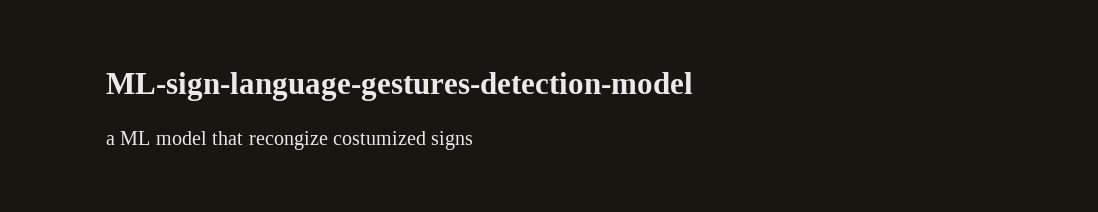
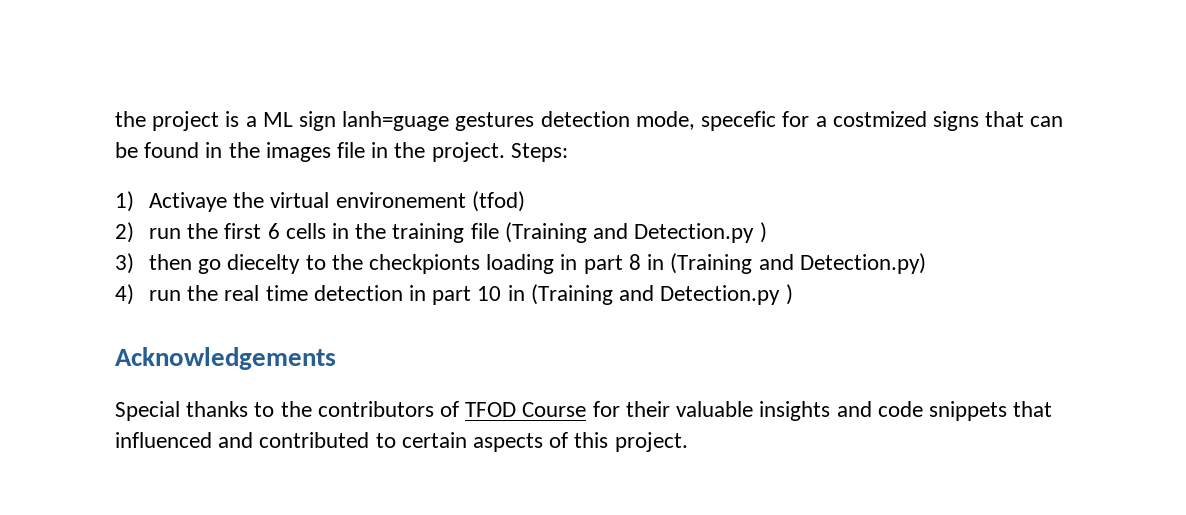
- ML-sign-language-gestures-detection-model
- a ML model that recongize costumized signs
+ the project is a ML sign lanh=guage gestures detection mode, specefic for a costmized signs that can be found in the images file in the project. Steps:
+ 1) Activaye the virtual environement (tfod)
+ 2) run the first 6 cells in the training file (Training and Detection.py )
+ 3) then go diecelty to the checkpionts loading in part 8 in (Training and Detection.py)
+ 4) run the real time detection in part 10 in (Training and Detection.py )
+ Acknowledgements
+ Special thanks to the contributors of TFOD Course for their valuable insights and code snippets that influenced and contributed to certain aspects of this project.

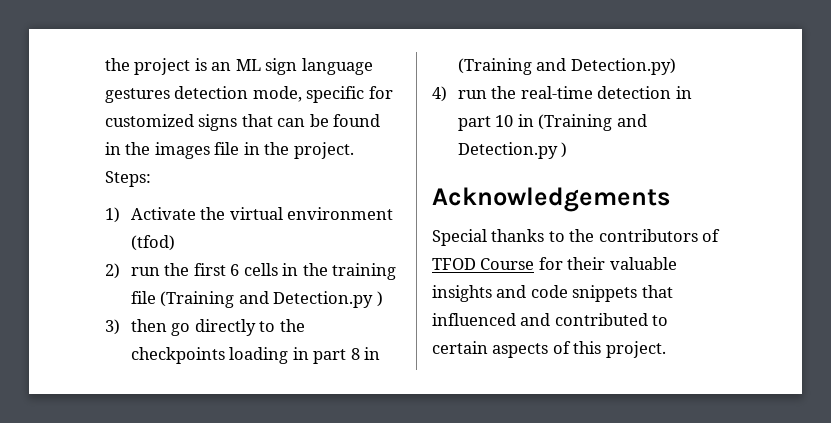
- the project is a ML sign lanh=guage gestures detection mode, specefic for a costmized signs that can be found in the images file in the project.
+ the project is an ML sign language gestures detection mode, specific for customized signs that can be found in the images file in the project.
- 1) Activaye the virtual environement (tfod)
+ 1) Activate the virtual environment (tfod)
- 3) then go diecelty to the checkpionts loading in part 8 in (Training and Detection.py)
+ 3) then go directly to the checkpoints loading in part 8 in (Training and Detection.py)
- 4) run the real time detection in part 10 in (Training and Detection.py )
+ 4) run the real-time detection in part 10 in (Training and Detection.py )

